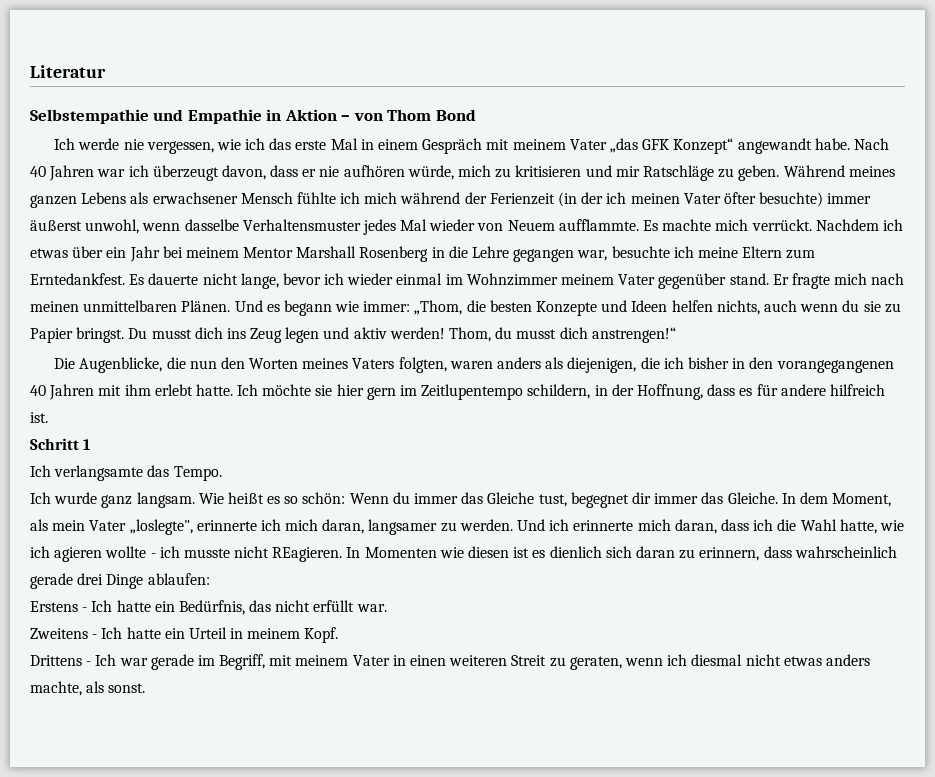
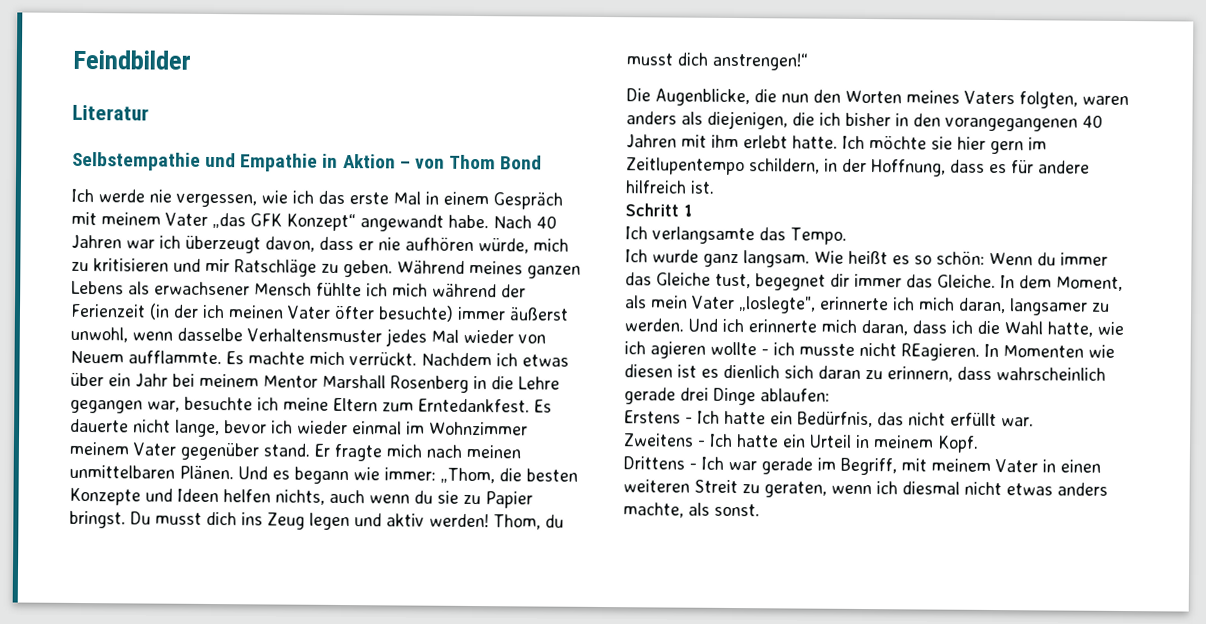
+ Feindbilder

